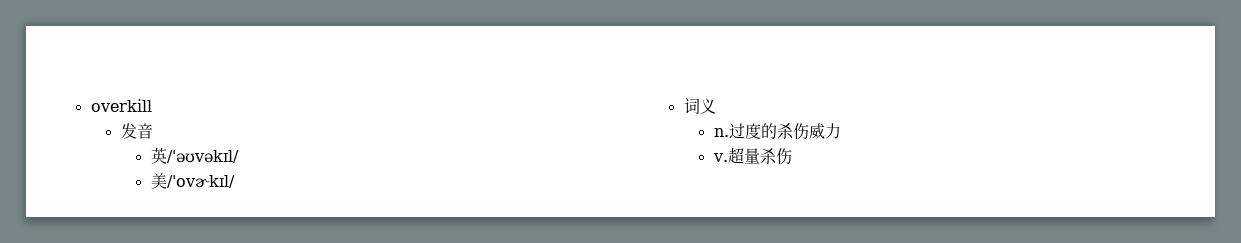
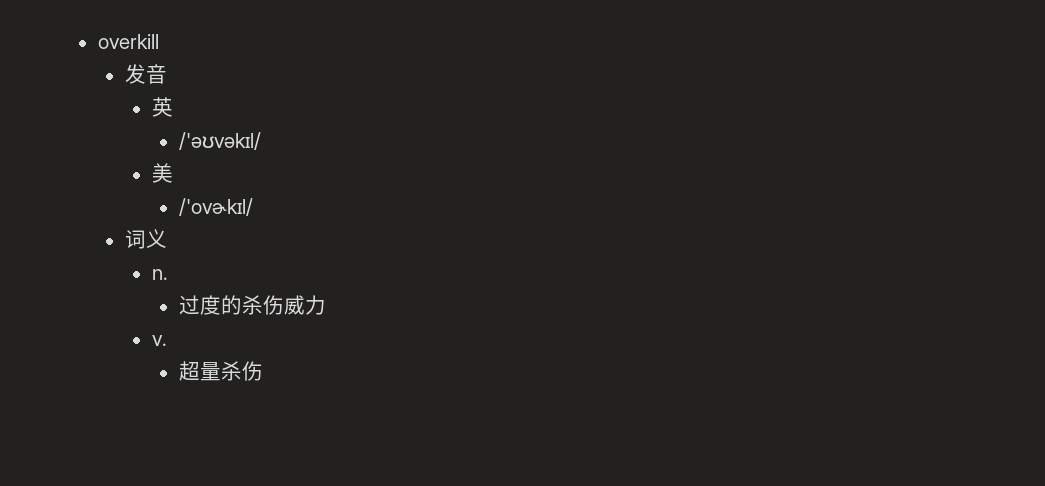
- 英/'əʊvəkɪl/
+ 英
+ /'əʊvəkɪl/
- 美/'ovɚkɪl/
+ 美
+ /'ovɚkɪl/
- n.过度的杀伤威力
+ n.
+ 过度的杀伤威力
- v.超量杀伤
+ v.
+ 超量杀伤

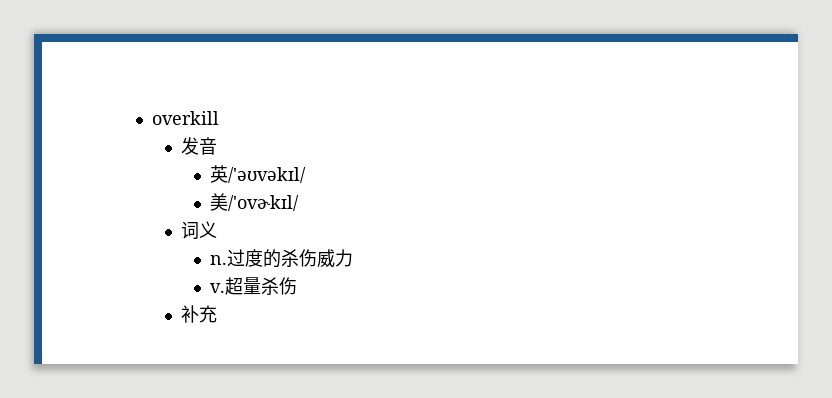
- 英
- /'əʊvəkɪl/
+ 英/'əʊvəkɪl/
- 美
- /'ovɚkɪl/
+ 美/'ovɚkɪl/
- n.
- 过度的杀伤威力
+ n.过度的杀伤威力
- v.
- 超量杀伤
+ v.超量杀伤
+ 补充

